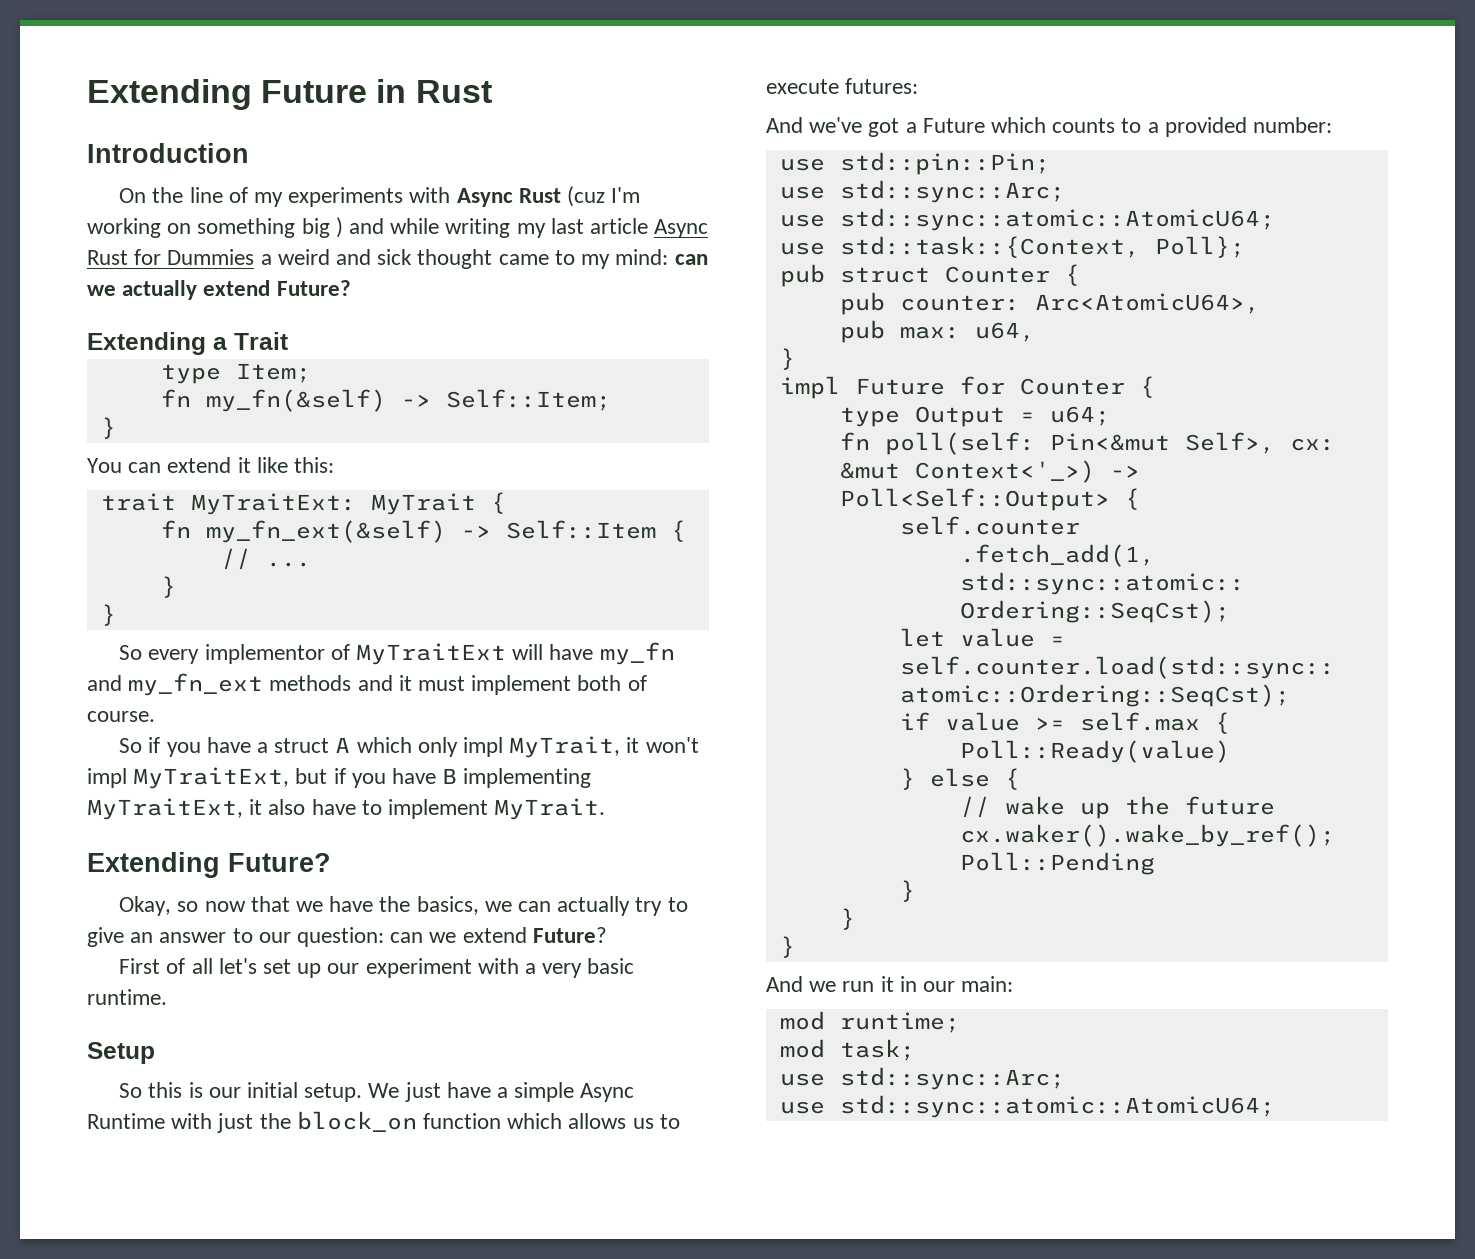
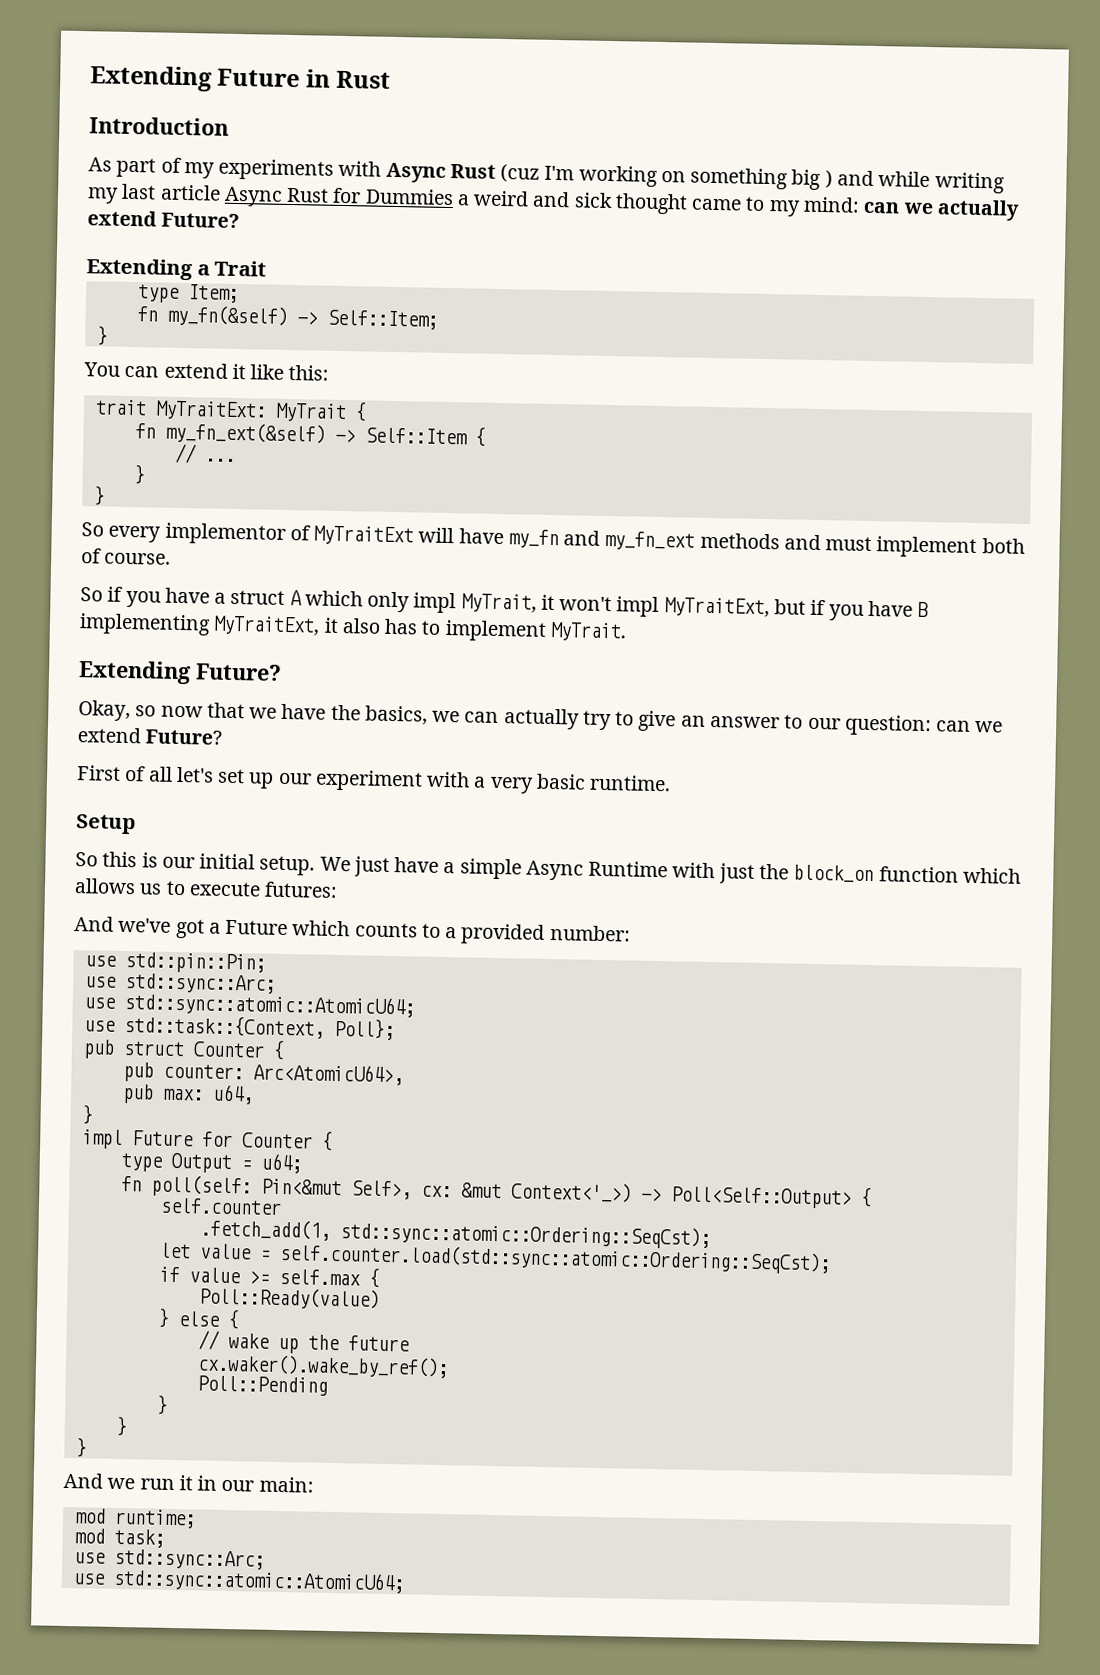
- On the line of my experiments with Async Rust (cuz I'm working on something big ) and while writing my last article Async Rust for Dummies a weird and sick thought came to my mind: can we actually extend Future?
+ As part of my experiments with Async Rust (cuz I'm working on something big ) and while writing my last article Async Rust for Dummies a weird and sick thought came to my mind: can we actually extend Future?
- So every implementor of MyTraitExt will have my_fn and my_fn_ext methods and it must implement both of course.
+ So every implementor of MyTraitExt will have my_fn and my_fn_ext methods and must implement both of course.
- So if you have a struct A which only impl MyTrait, it won't impl MyTraitExt, but if you have B implementing MyTraitExt, it also have to implement MyTrait.
+ So if you have a struct A which only impl MyTrait, it won't impl MyTraitExt, but if you have B implementing MyTraitExt, it also has to implement MyTrait.

